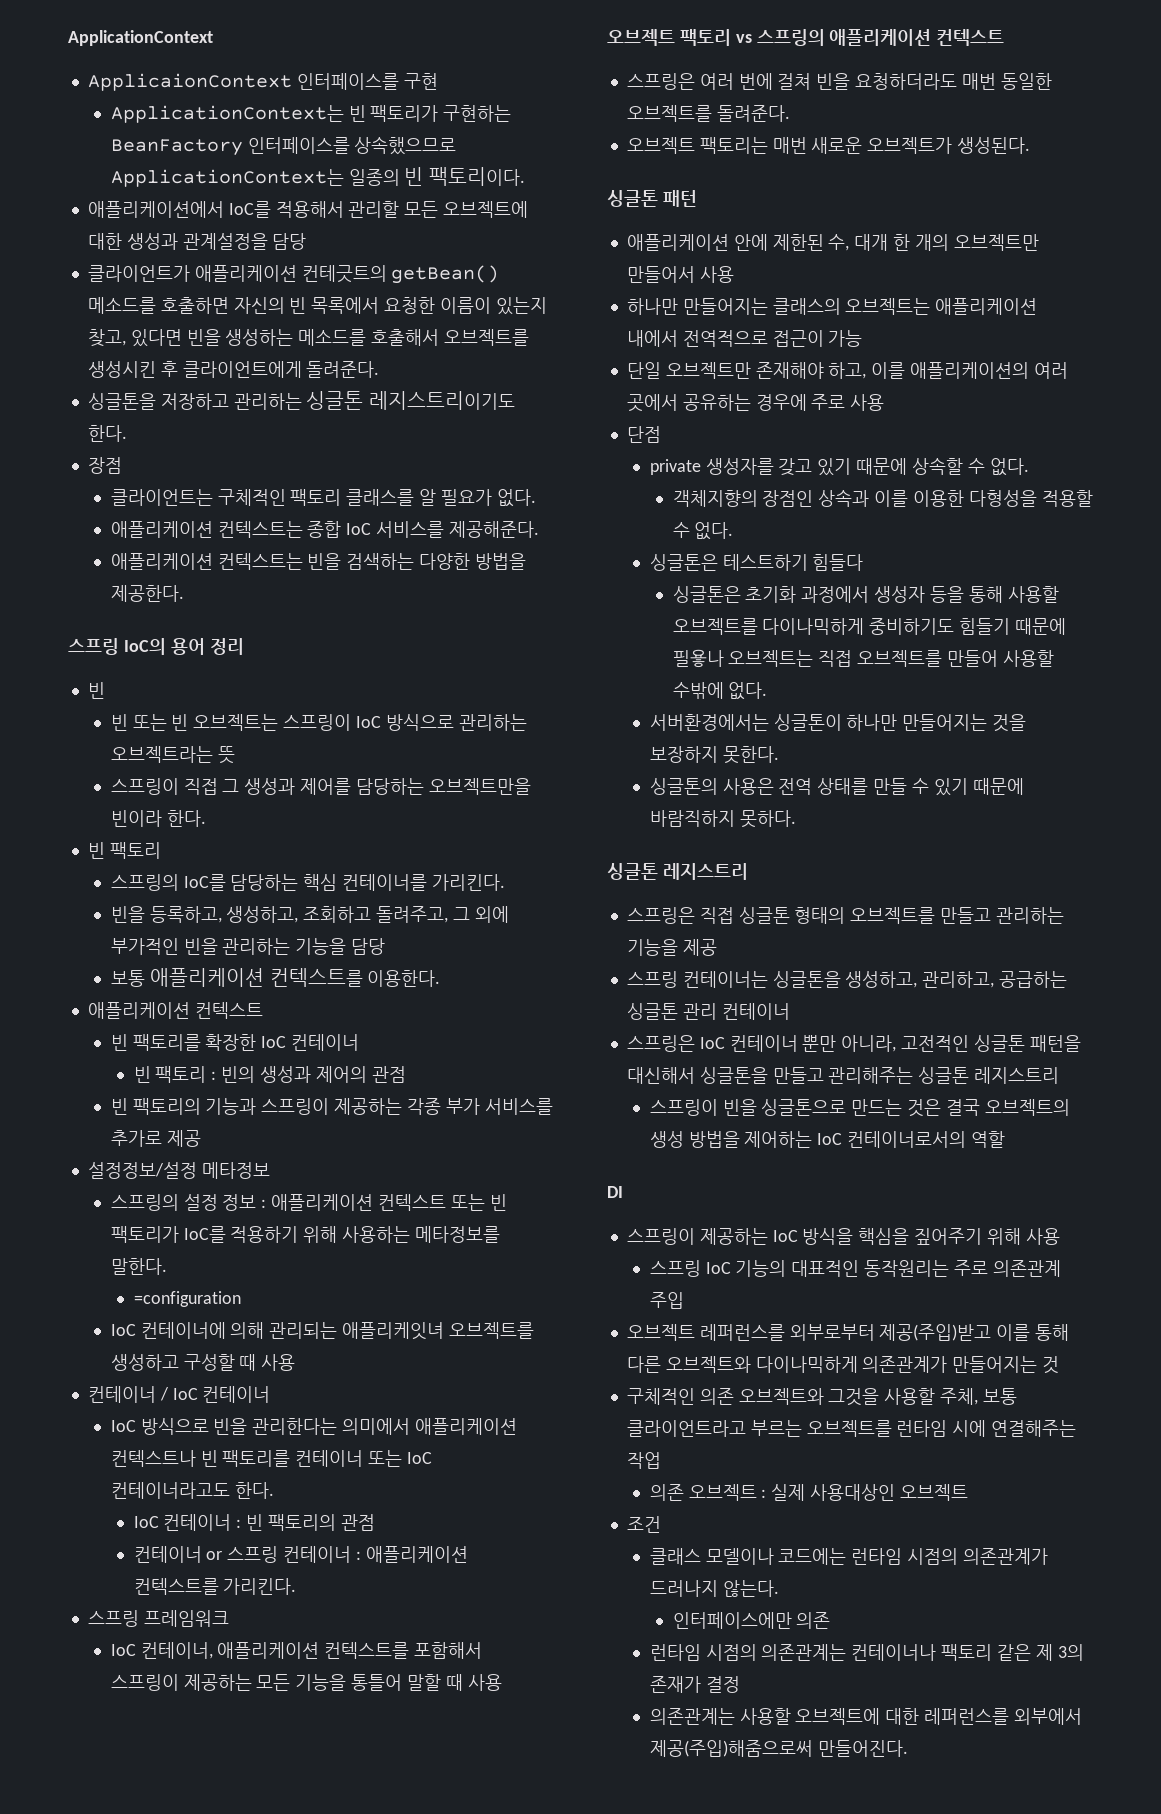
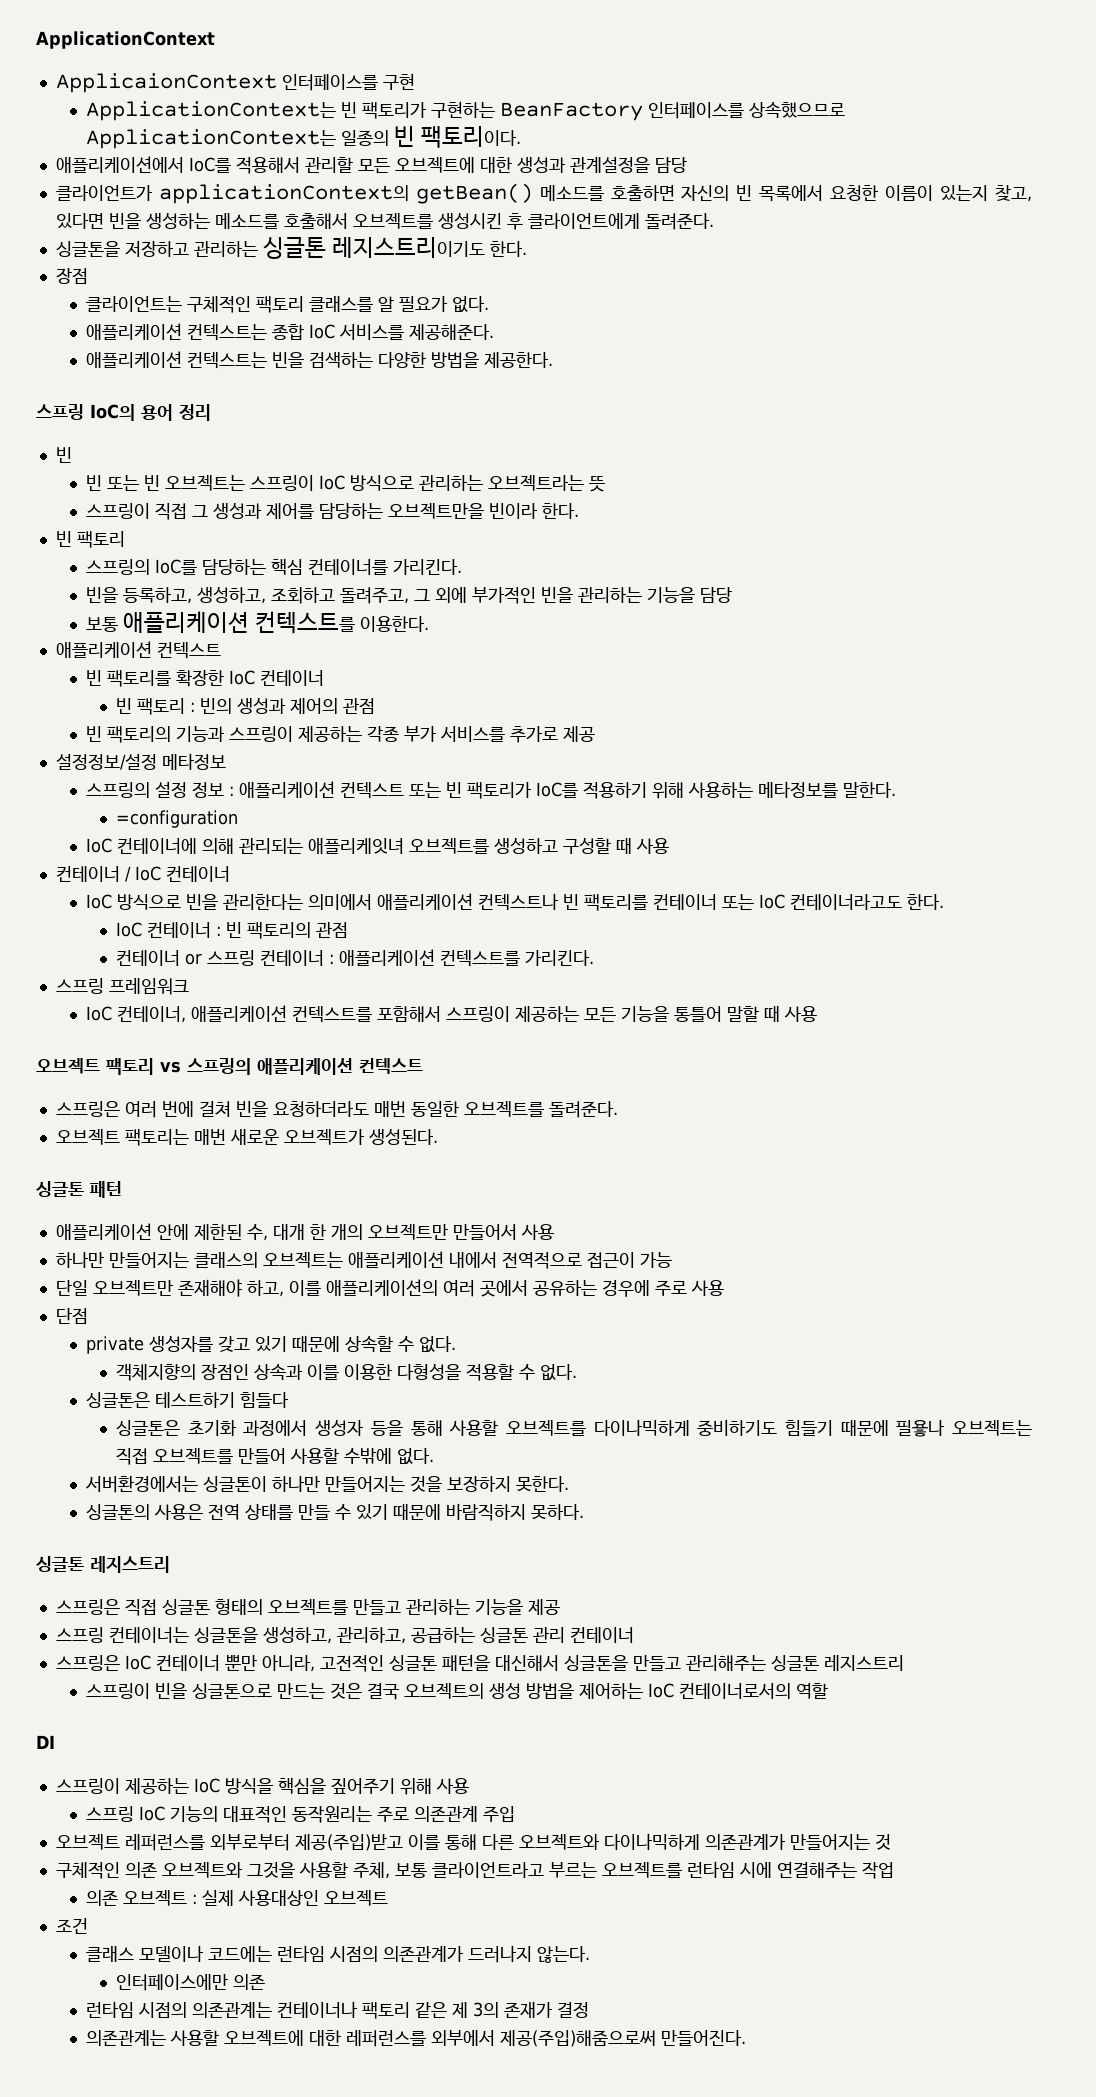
- 클라이언트가 애플리케이션 컨테긋트의 getBean() 메소드를 호출하면 자신의 빈 목록에서 요청한 이름이 있는지 찾고, 있다면 빈을 생성하는 메소드를 호출해서 오브젝트를 생성시킨 후 클라이언트에게 돌려준다.
+ 클라이언트가 applicationContext의 getBean() 메소드를 호출하면 자신의 빈 목록에서 요청한 이름이 있는지 찾고, 있다면 빈을 생성하는 메소드를 호출해서 오브젝트를 생성시킨 후 클라이언트에게 돌려준다.

